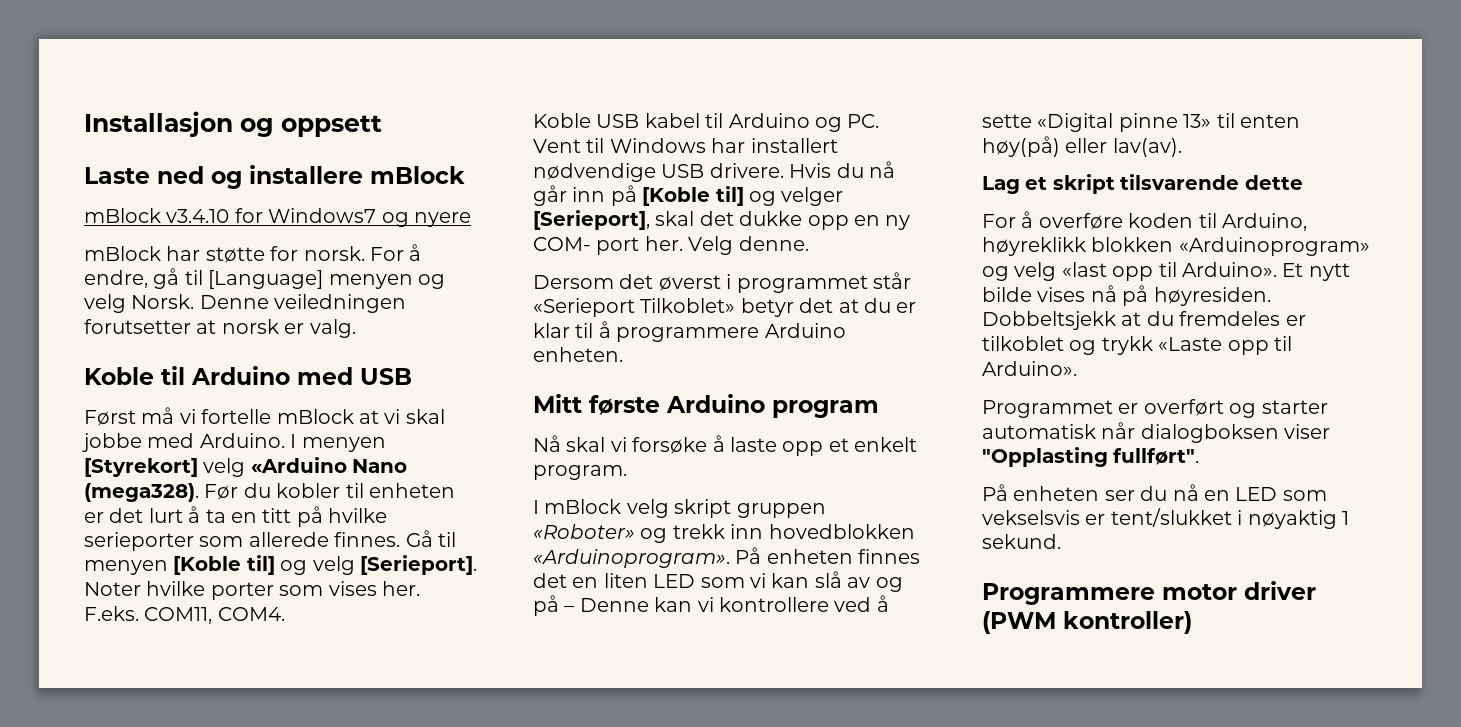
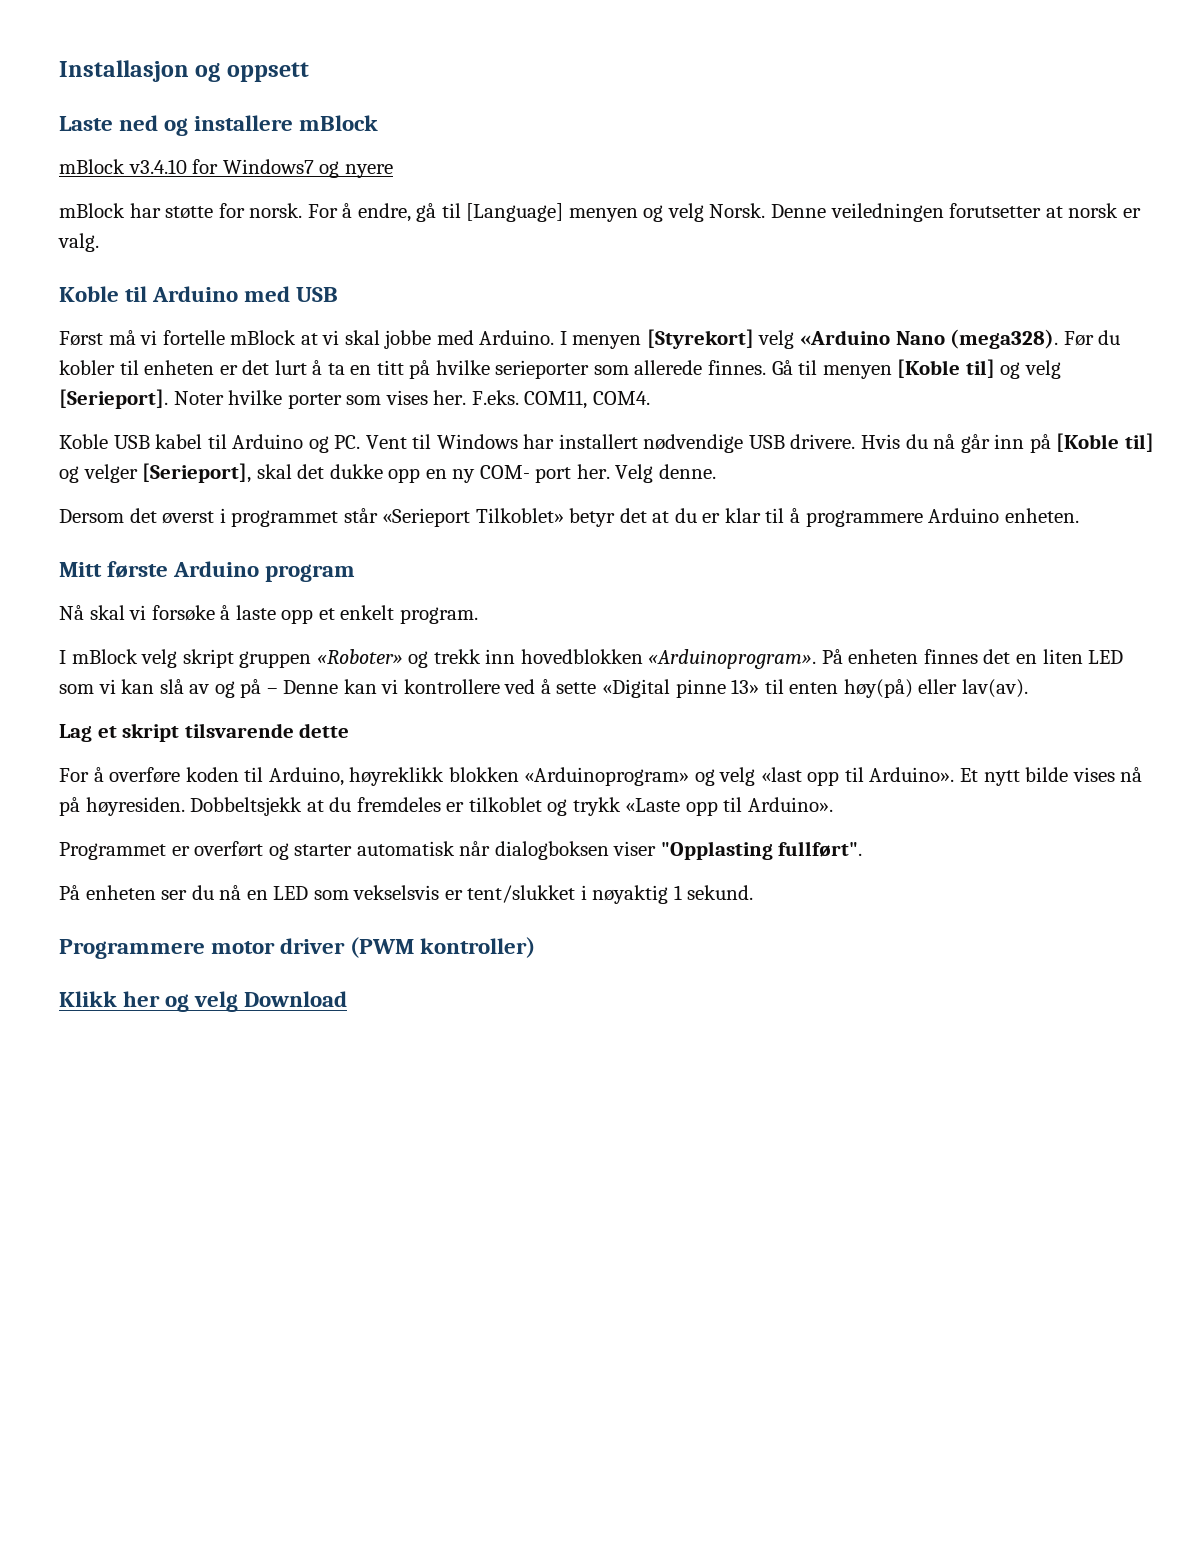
+ Klikk her og velg Download

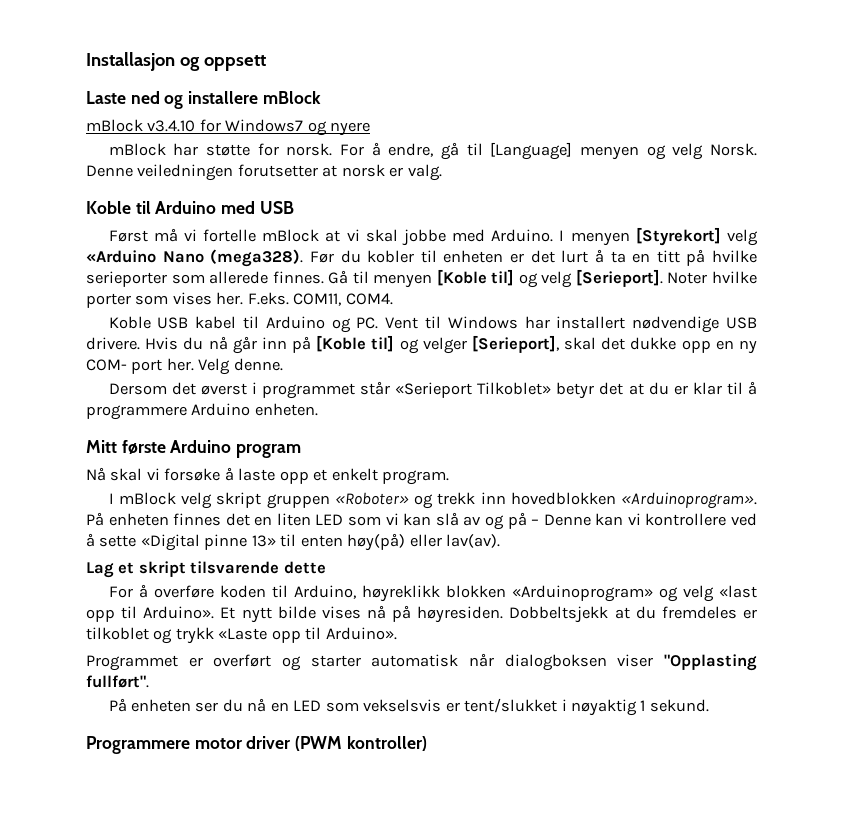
- Klikk her og velg Download

